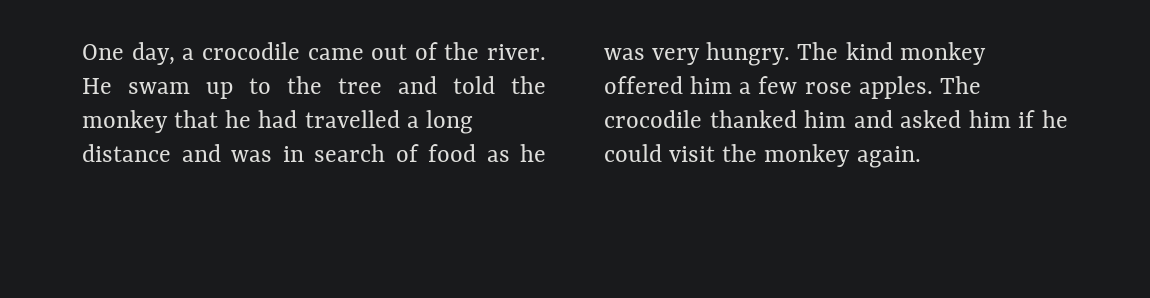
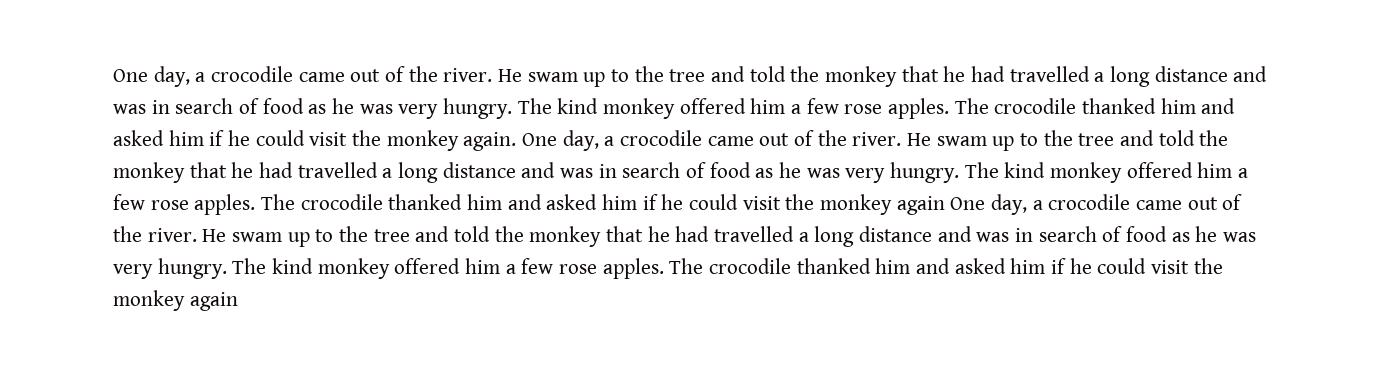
+ One day, a crocodile came out of the river. He swam up to the tree and told the monkey that he had travelled a long distance and was in search of food as he was very hungry. The kind monkey offered him a few rose apples. The crocodile thanked him and asked him if he could visit the monkey again One day, a crocodile came out of the river. He swam up to the tree and told the monkey that he had travelled a long distance and was in search of food as he was very hungry. The kind monkey offered him a few rose apples. The crocodile thanked him and asked him if he could visit the monkey again

